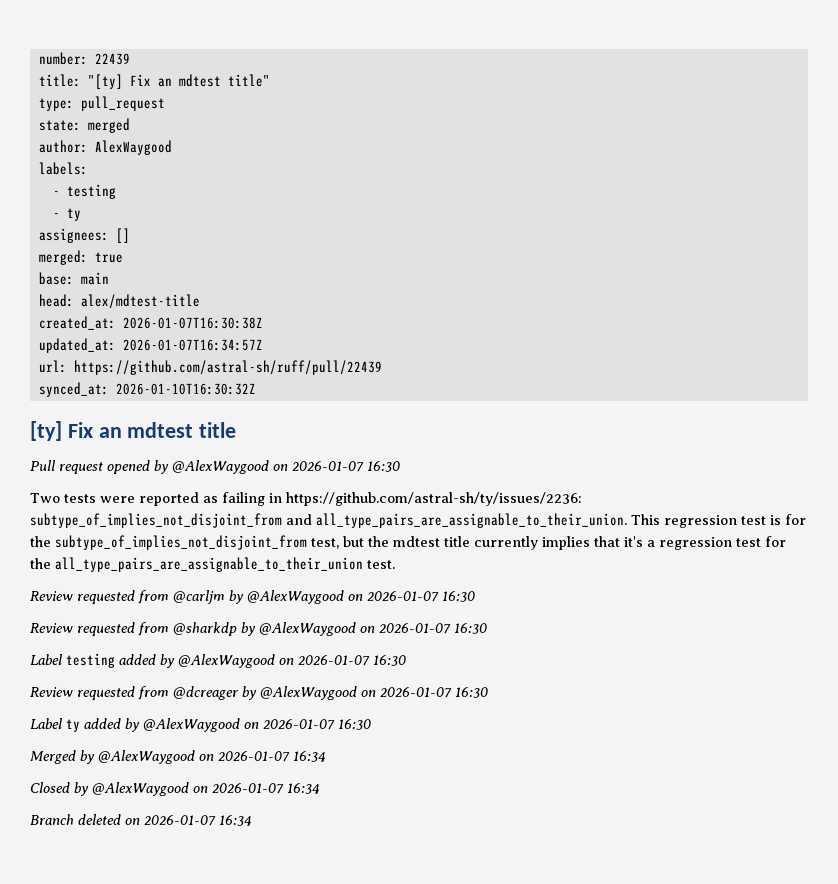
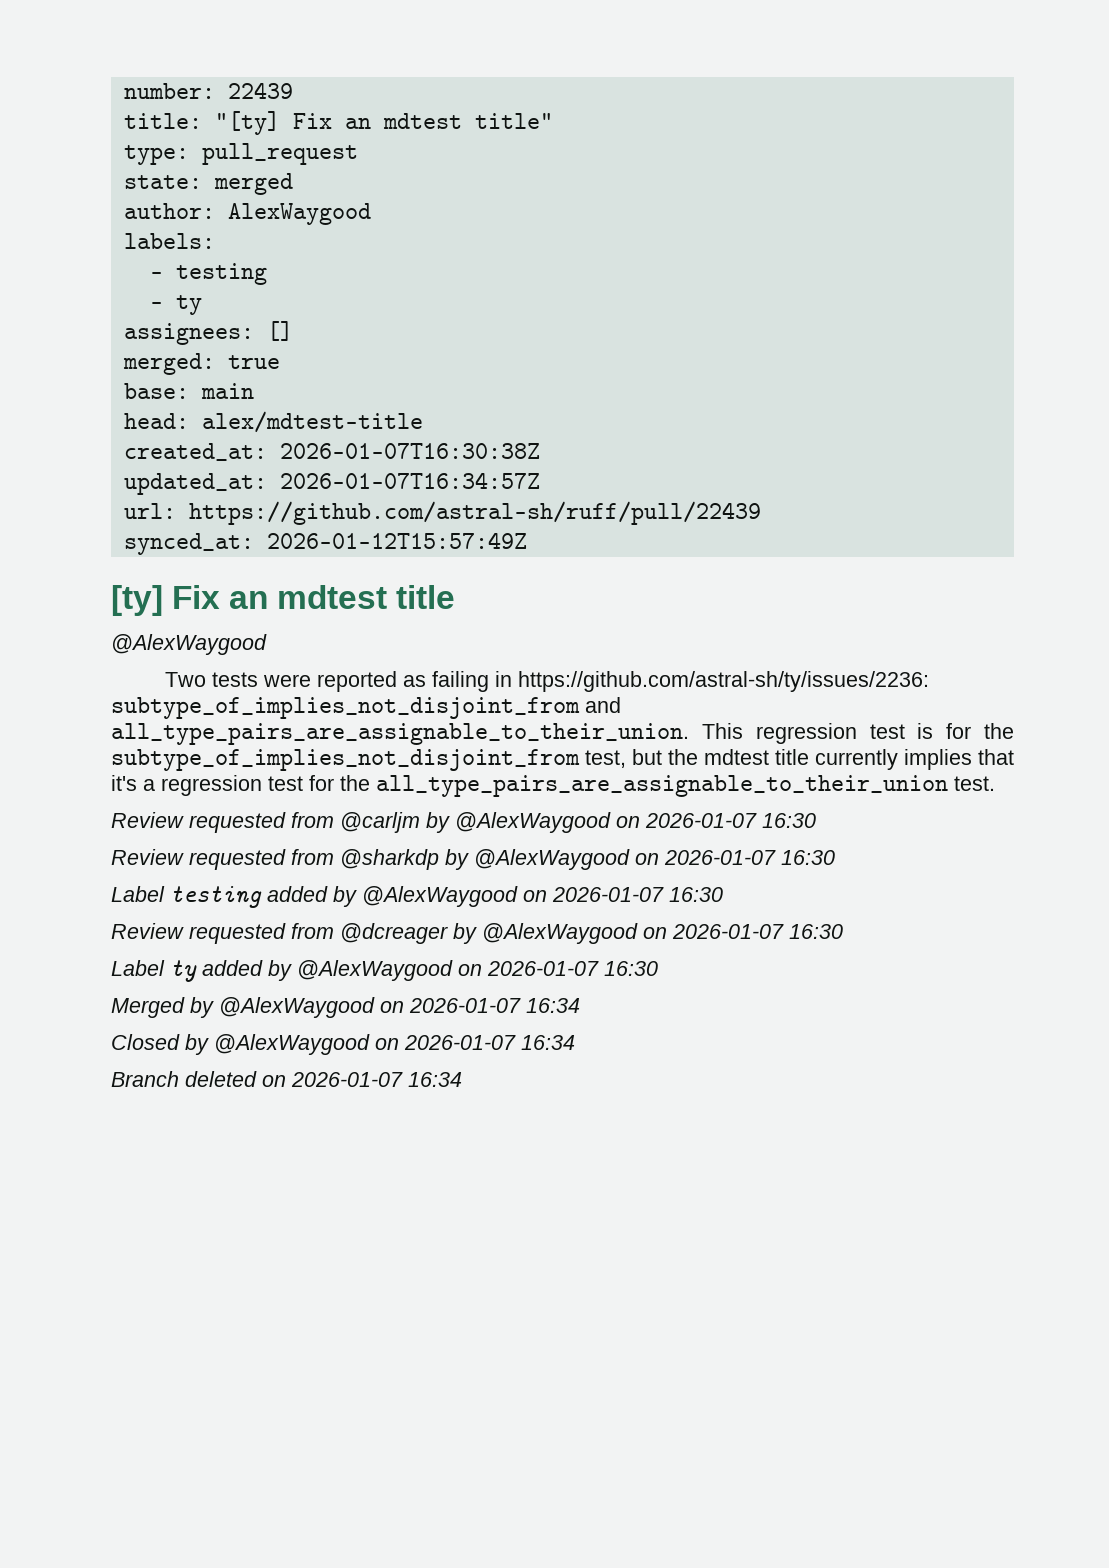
- synced_at: 2026-01-10T16:30:32Z
+ synced_at: 2026-01-12T15:57:49Z
  [ty] Fix an mdtest title
- Pull request opened by @AlexWaygood on 2026-01-07 16:30
+ @AlexWaygood

